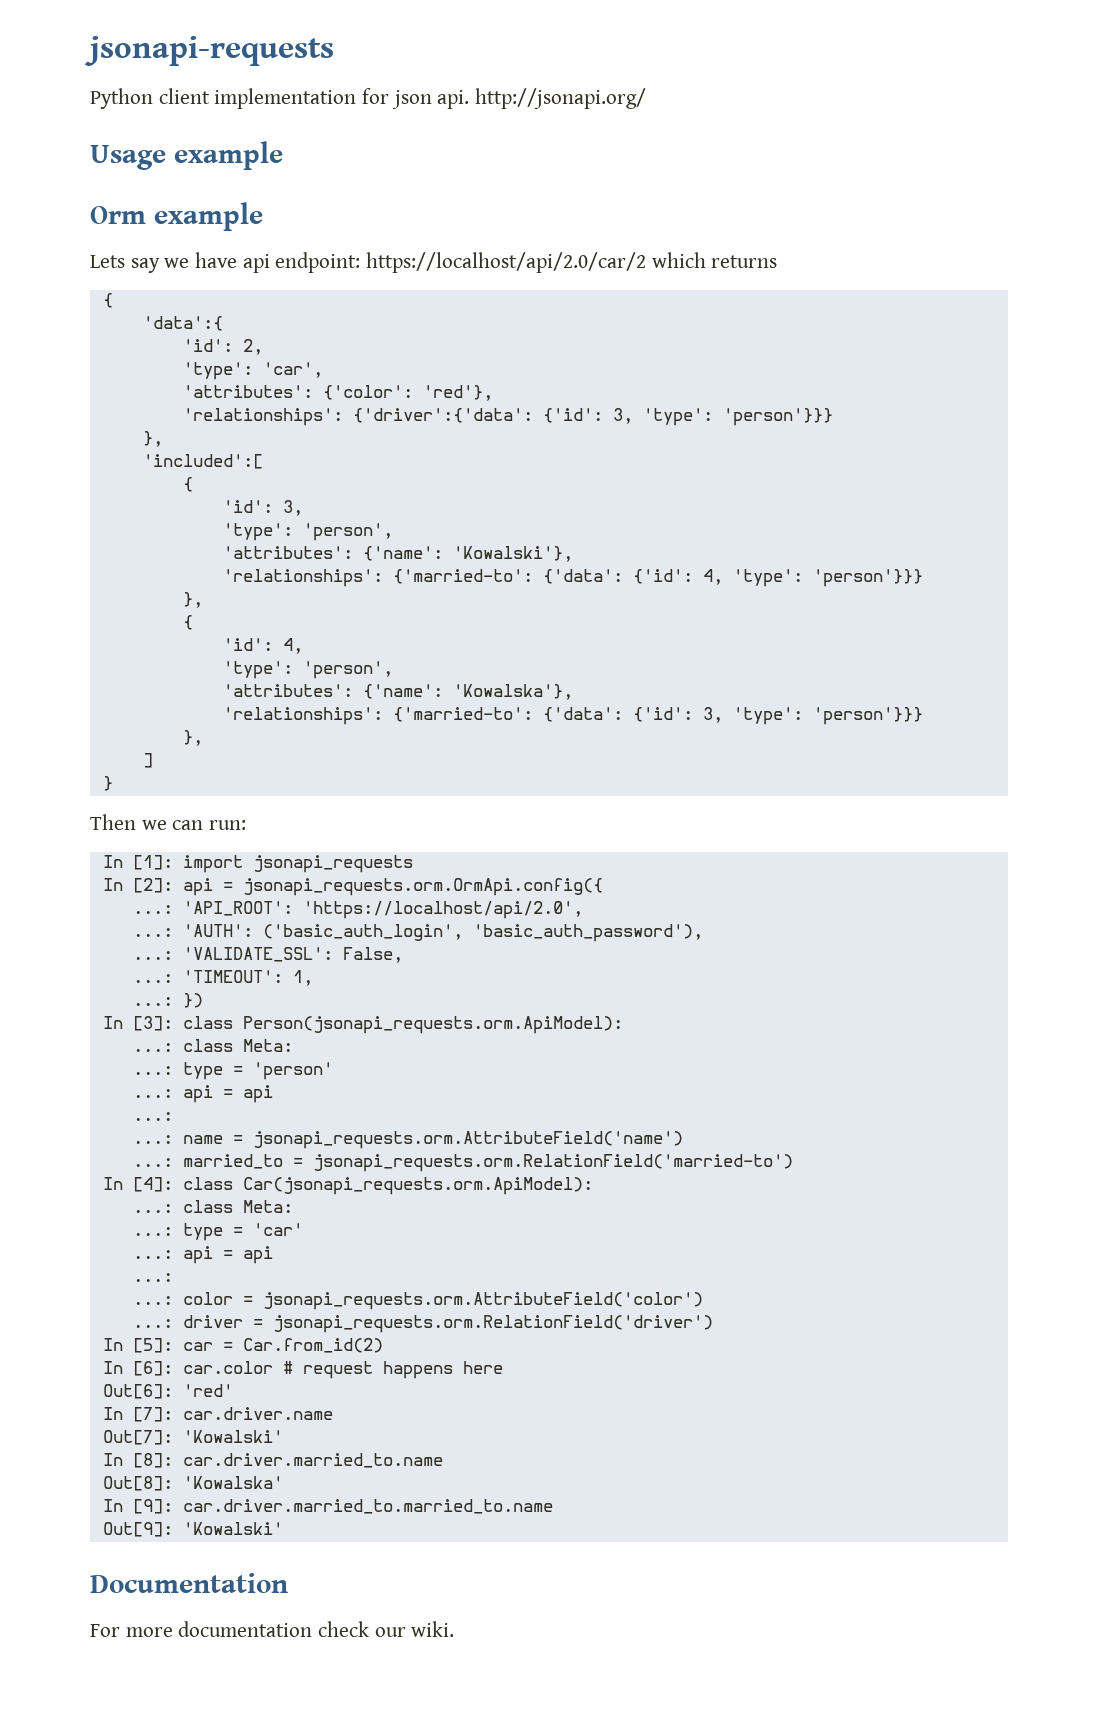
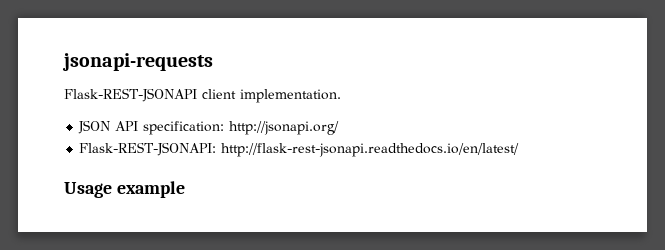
- Python client implementation for json api. http://jsonapi.org/
+ Flask-REST-JSONAPI client implementation.
+ JSON API specification: http://jsonapi.org/
+ Flask-REST-JSONAPI: http://flask-rest-jsonapi.readthedocs.io/en/latest/
- Orm example
- Lets say we have api endpoint: https://localhost/api/2.0/car/2 which returns
- {
- 'data':{
- 'id': 2,
- 'type': 'car',
- 'attributes': {'color': 'red'},
- 'relationships': {'driver':{'data': {'id': 3, 'type': 'person'}}}
- },
- 'included':[
- {
- 'id': 3,
- 'type': 'person',
- 'attributes': {'name': 'Kowalski'},
- 'relationships': {'married-to': {'data': {'id': 4, 'type': 'person'}}}
- },
- {
- 'id': 4,
- 'type': 'person',
- 'attributes': {'name': 'Kowalska'},
- 'relationships': {'married-to': {'data': {'id': 3, 'type': 'person'}}}
- },
- ]
- }
- Then we can run:
- In [1]: import jsonapi_requests
- In [2]: api = jsonapi_requests.orm.OrmApi.config({
- ...: 'API_ROOT': 'https://localhost/api/2.0',
- ...: 'AUTH': ('basic_auth_login', 'basic_auth_password'),
- ...: 'VALIDATE_SSL': False,
- ...: 'TIMEOUT': 1,
- ...: })
- In [3]: class Person(jsonapi_requests.orm.ApiModel):
- ...: class Meta:
- ...: type = 'person'
- ...: api = api
- ...:
- ...: name = jsonapi_requests.orm.AttributeField('name')
- ...: married_to = jsonapi_requests.orm.RelationField('married-to')
- In [4]: class Car(jsonapi_requests.orm.ApiModel):
- ...: class Meta:
- ...: type = 'car'
- ...: api = api
- ...:
- ...: color = jsonapi_requests.orm.AttributeField('color')
- ...: driver = jsonapi_requests.orm.RelationField('driver')
- In [5]: car = Car.from_id(2)
- In [6]: car.color # request happens here
- Out[6]: 'red'
- In [7]: car.driver.name
- Out[7]: 'Kowalski'
- In [8]: car.driver.married_to.name
- Out[8]: 'Kowalska'
- In [9]: car.driver.married_to.married_to.name
- Out[9]: 'Kowalski'
- Documentation
- For more documentation check our wiki.

